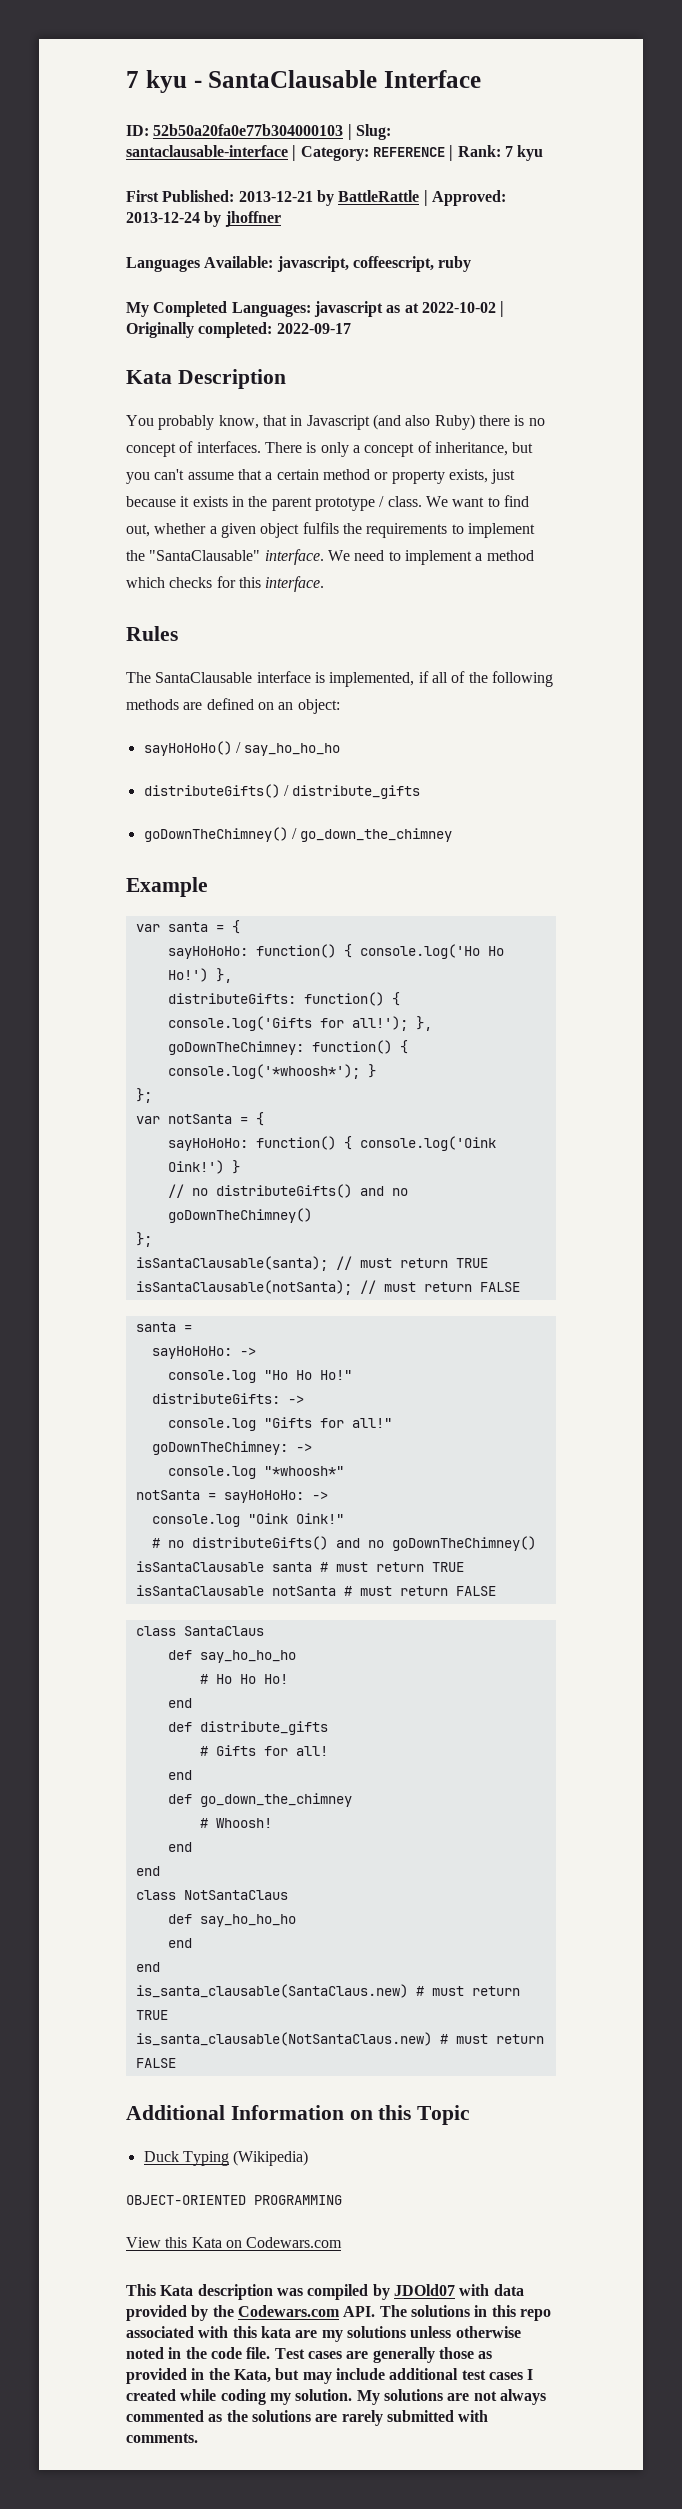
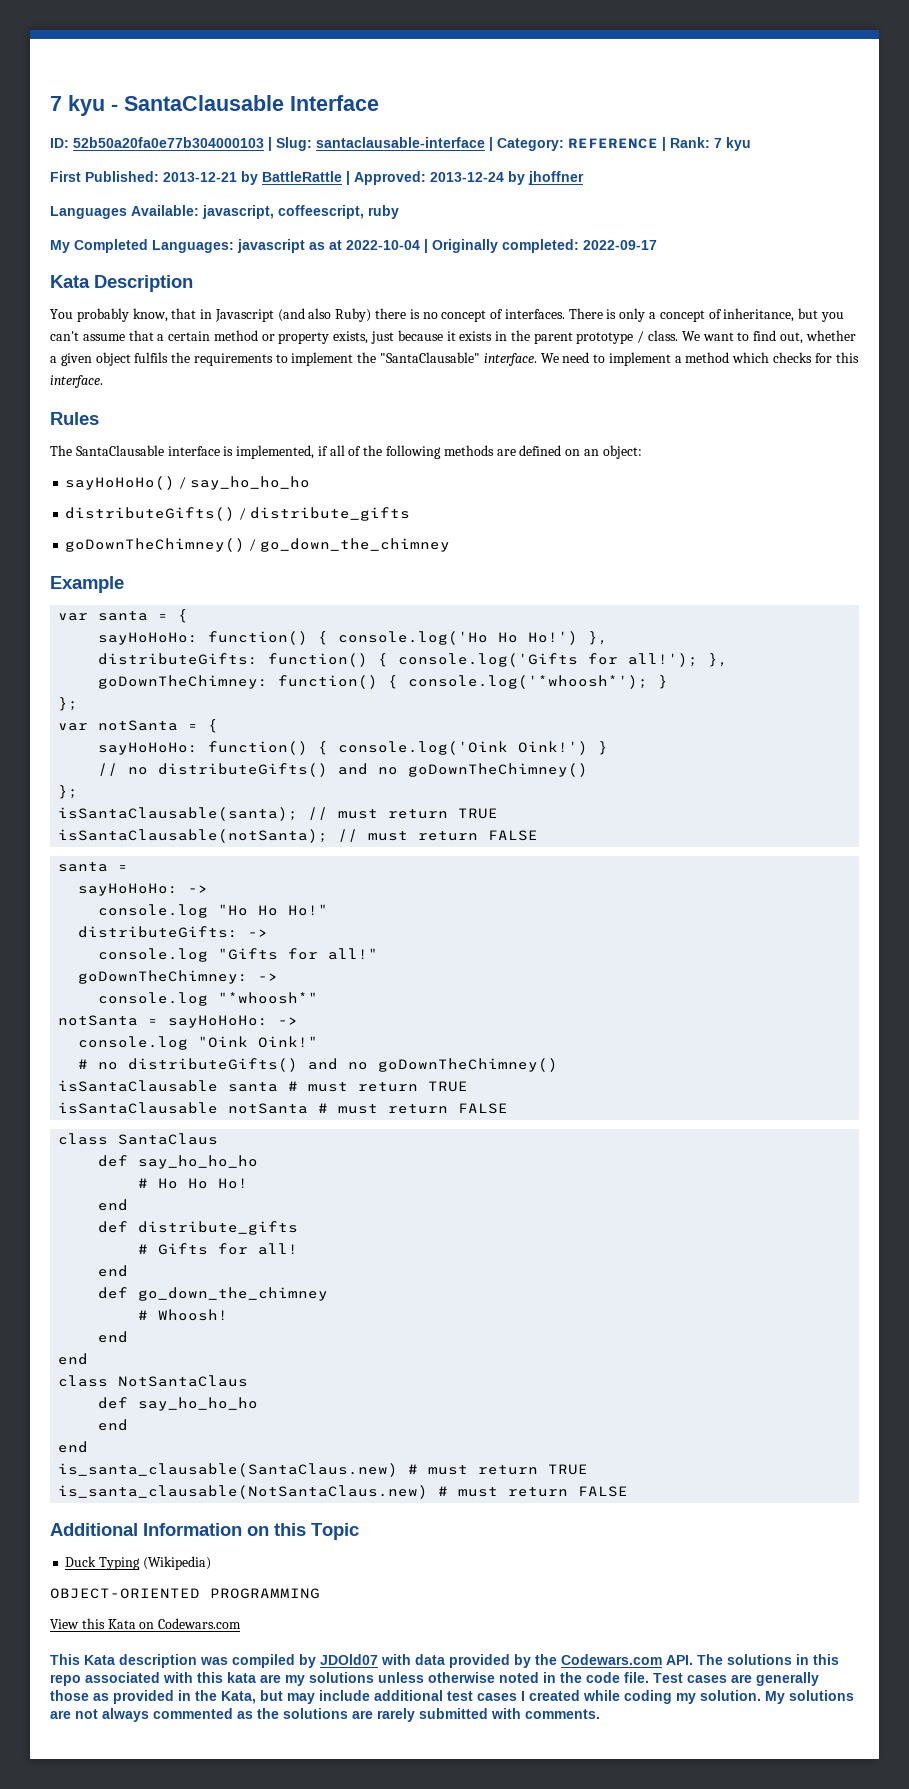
- My Completed Languages: javascript as at 2022-10-02 | Originally completed: 2022-09-17
+ My Completed Languages: javascript as at 2022-10-04 | Originally completed: 2022-09-17

